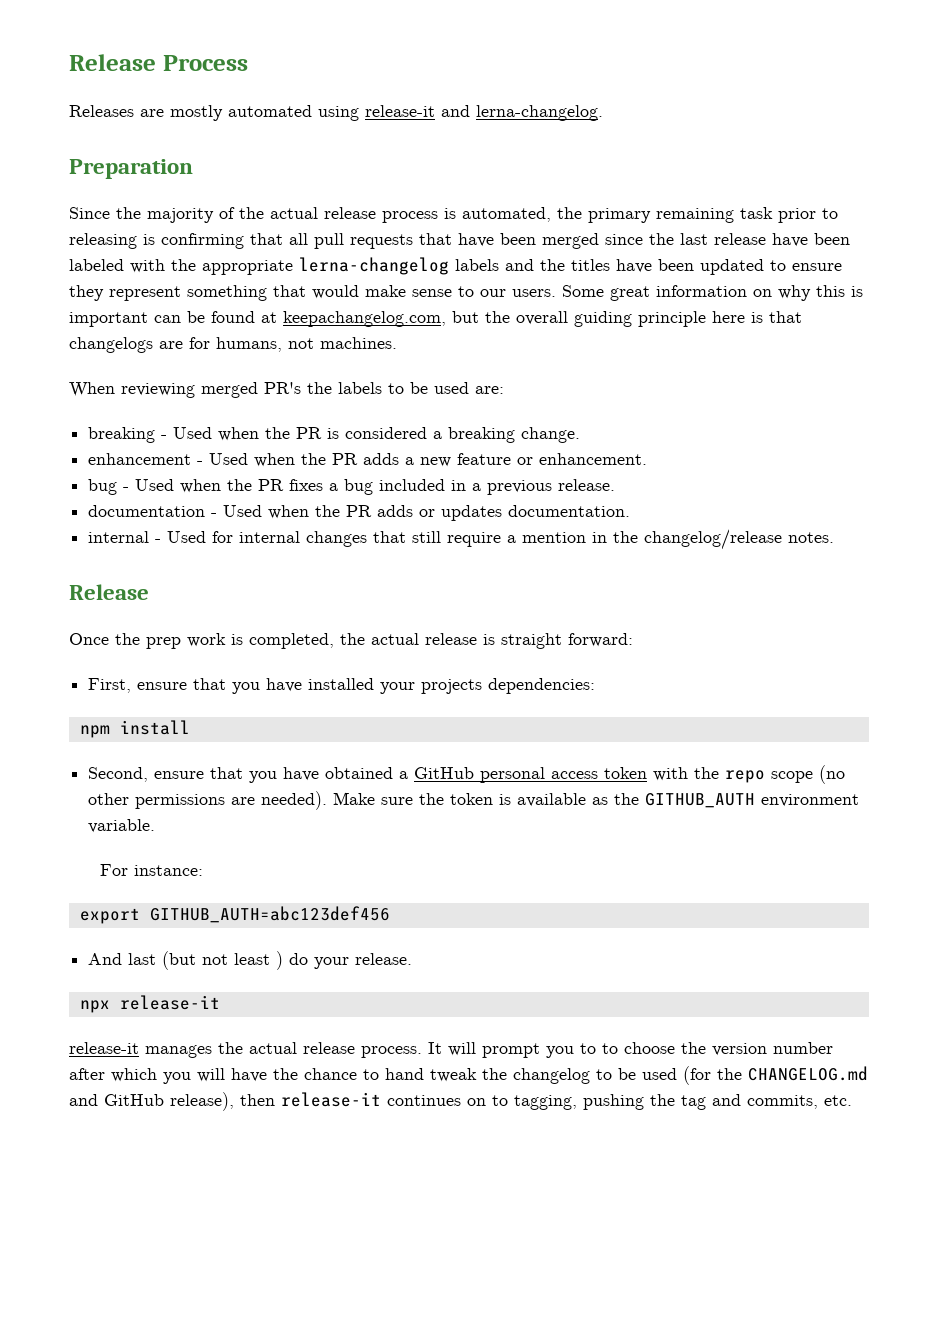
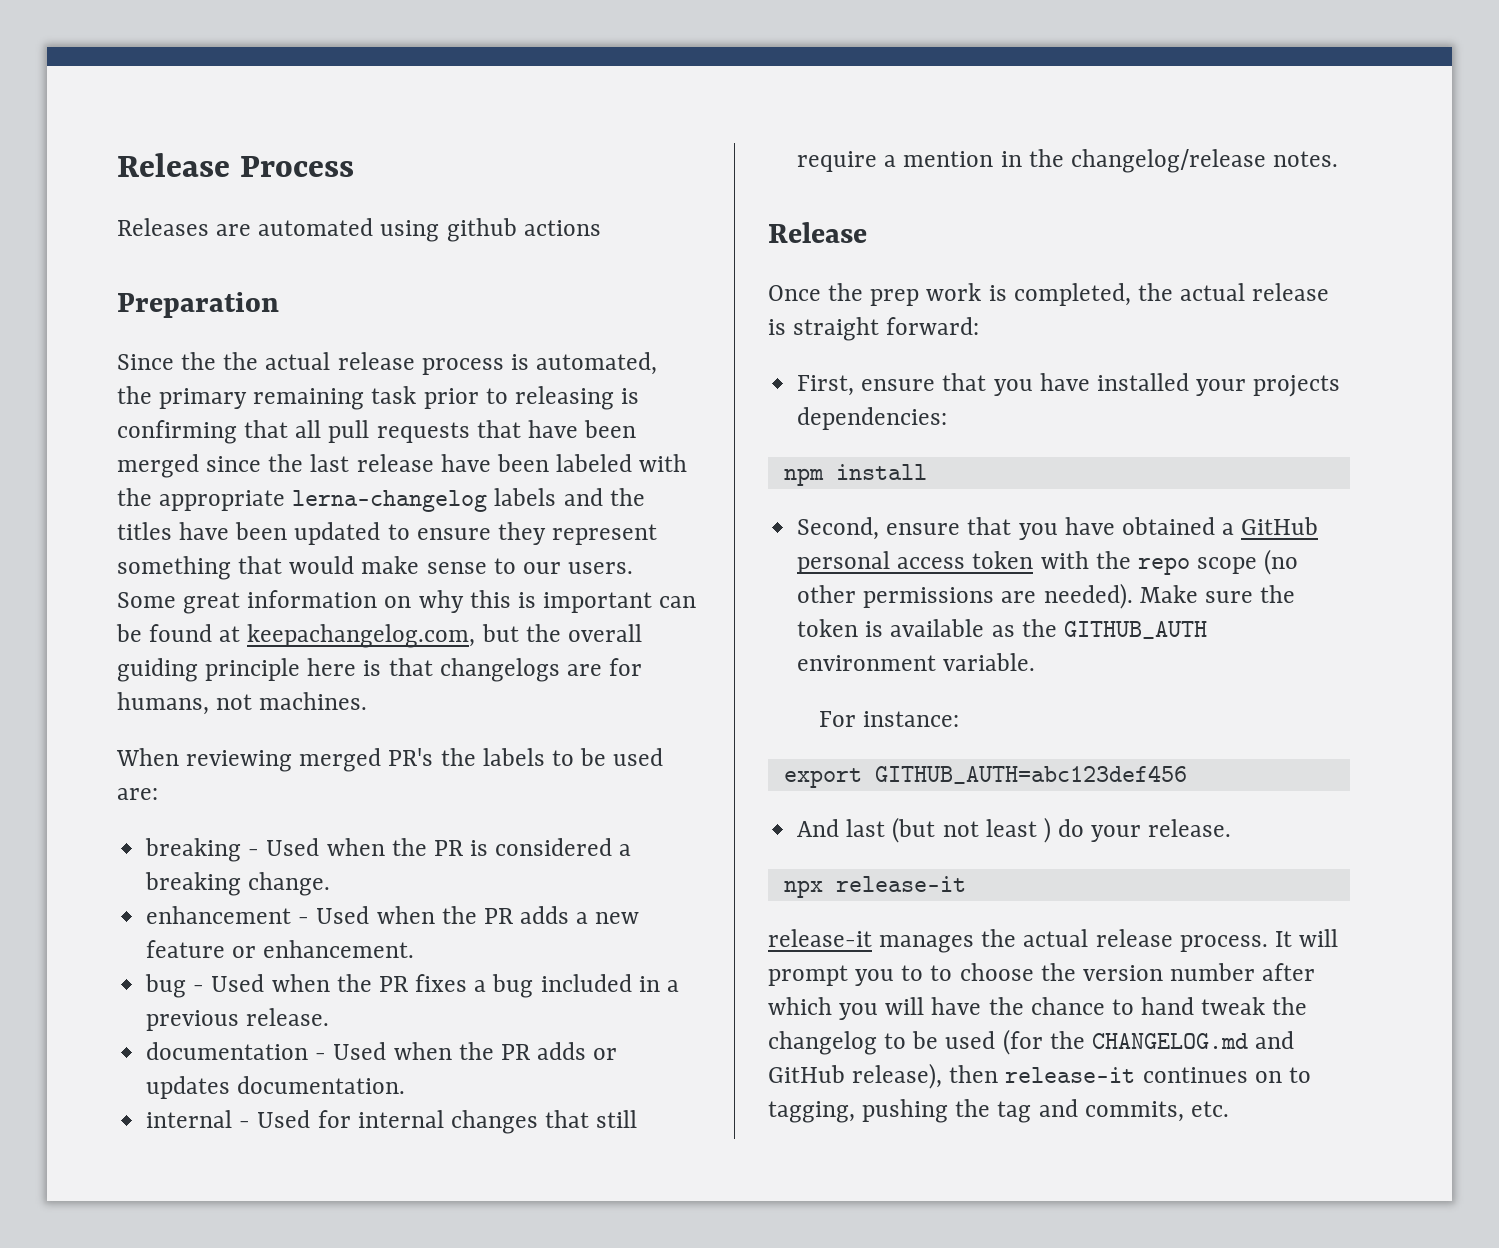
- Releases are mostly automated using release-it and lerna-changelog.
+ Releases are automated using github actions
- Since the majority of the actual release process is automated, the primary remaining task prior to releasing is confirming that all pull requests that have been merged since the last release have been labeled with the appropriate lerna-changelog labels and the titles have been updated to ensure they represent something that would make sense to our users.
+ Since the the actual release process is automated, the primary remaining task prior to releasing is confirming that all pull requests that have been merged since the last release have been labeled with the appropriate lerna-changelog labels and the titles have been updated to ensure they represent something that would make sense to our users.

